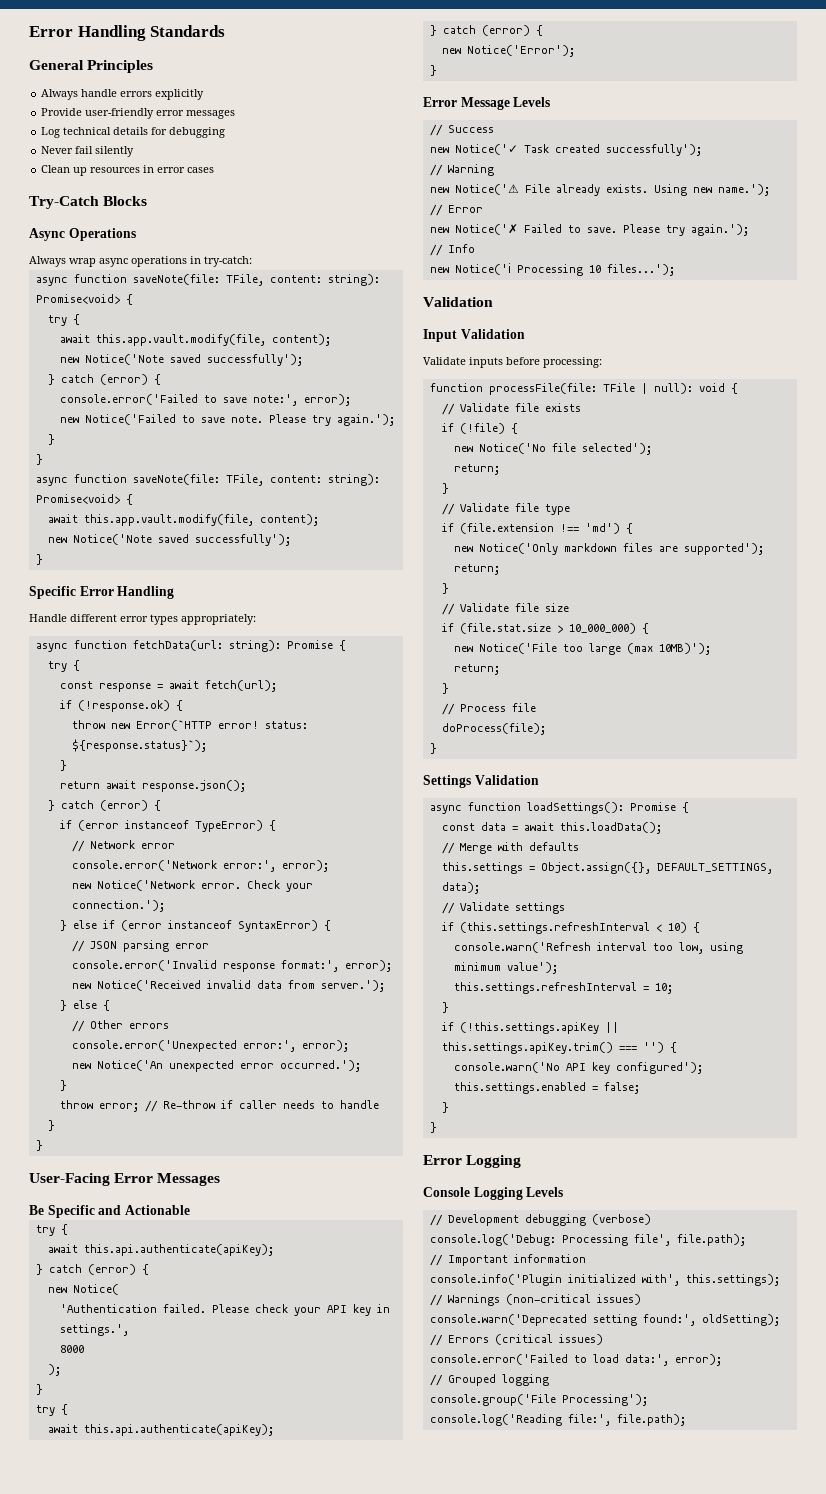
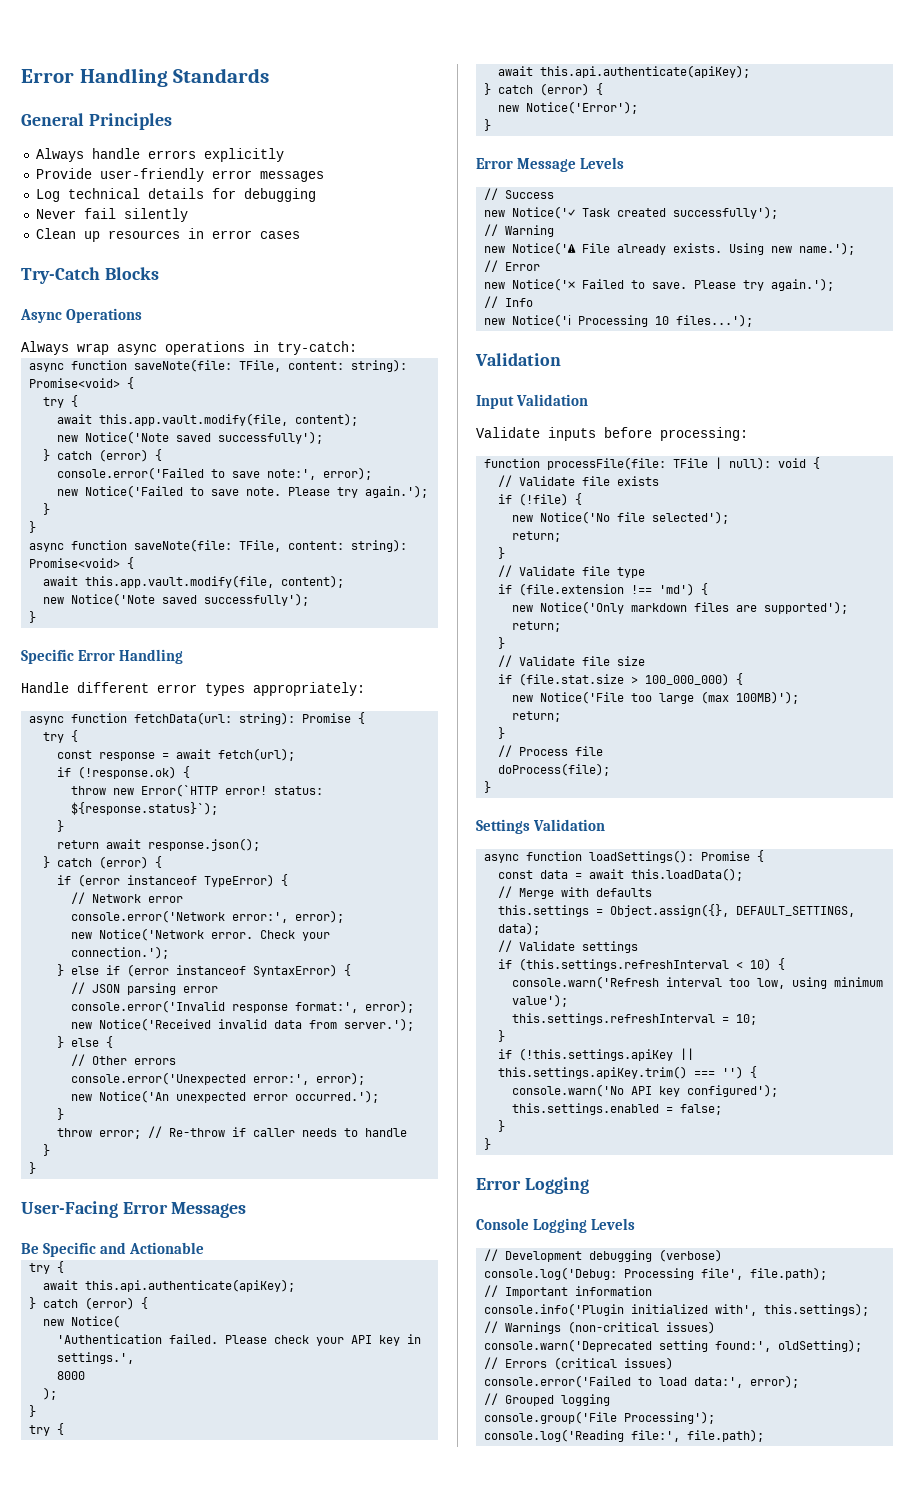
- if (file.stat.size > 10_000_000) {
+ if (file.stat.size > 100_000_000) {
- new Notice('File too large (max 10MB)');
+ new Notice('File too large (max 100MB)');

